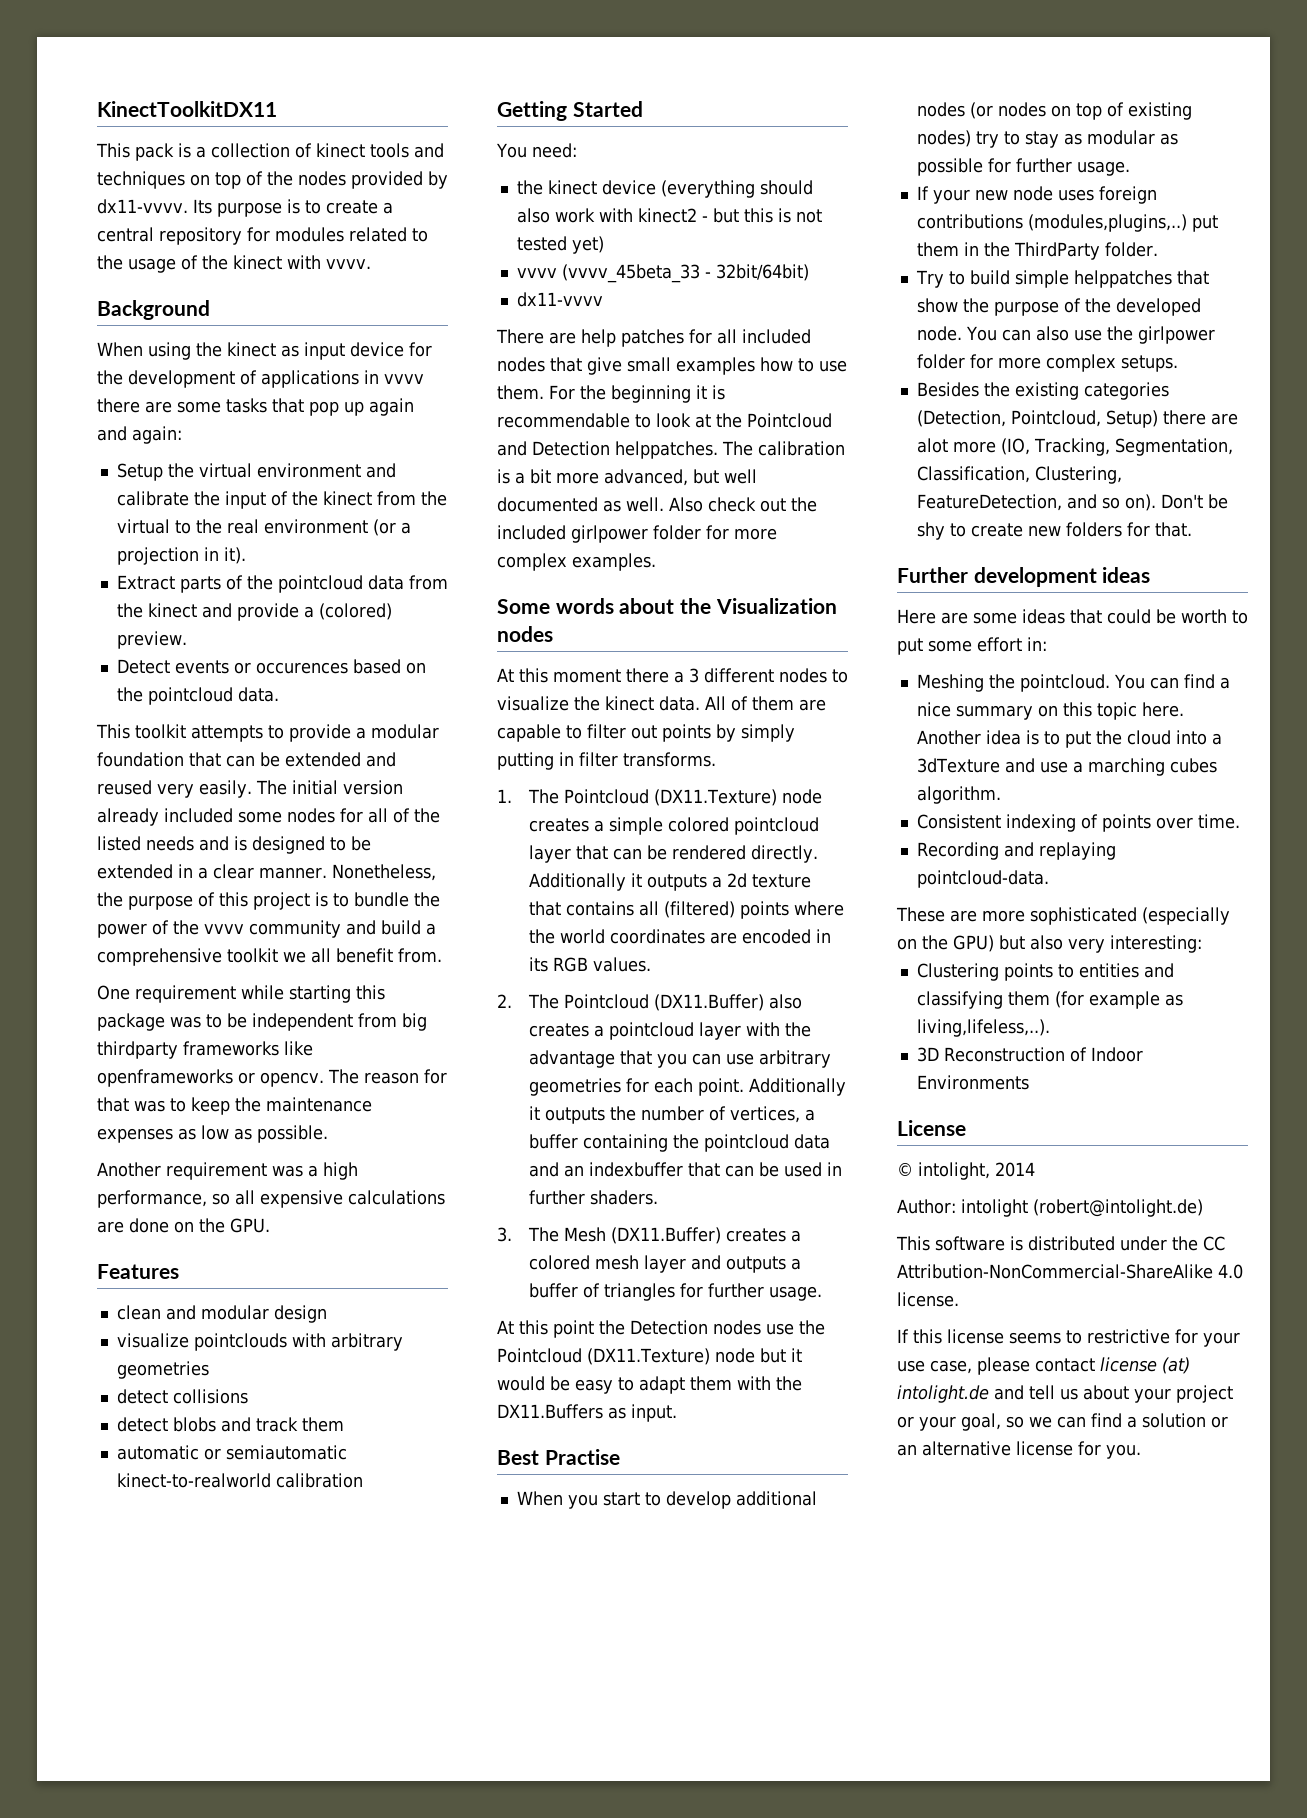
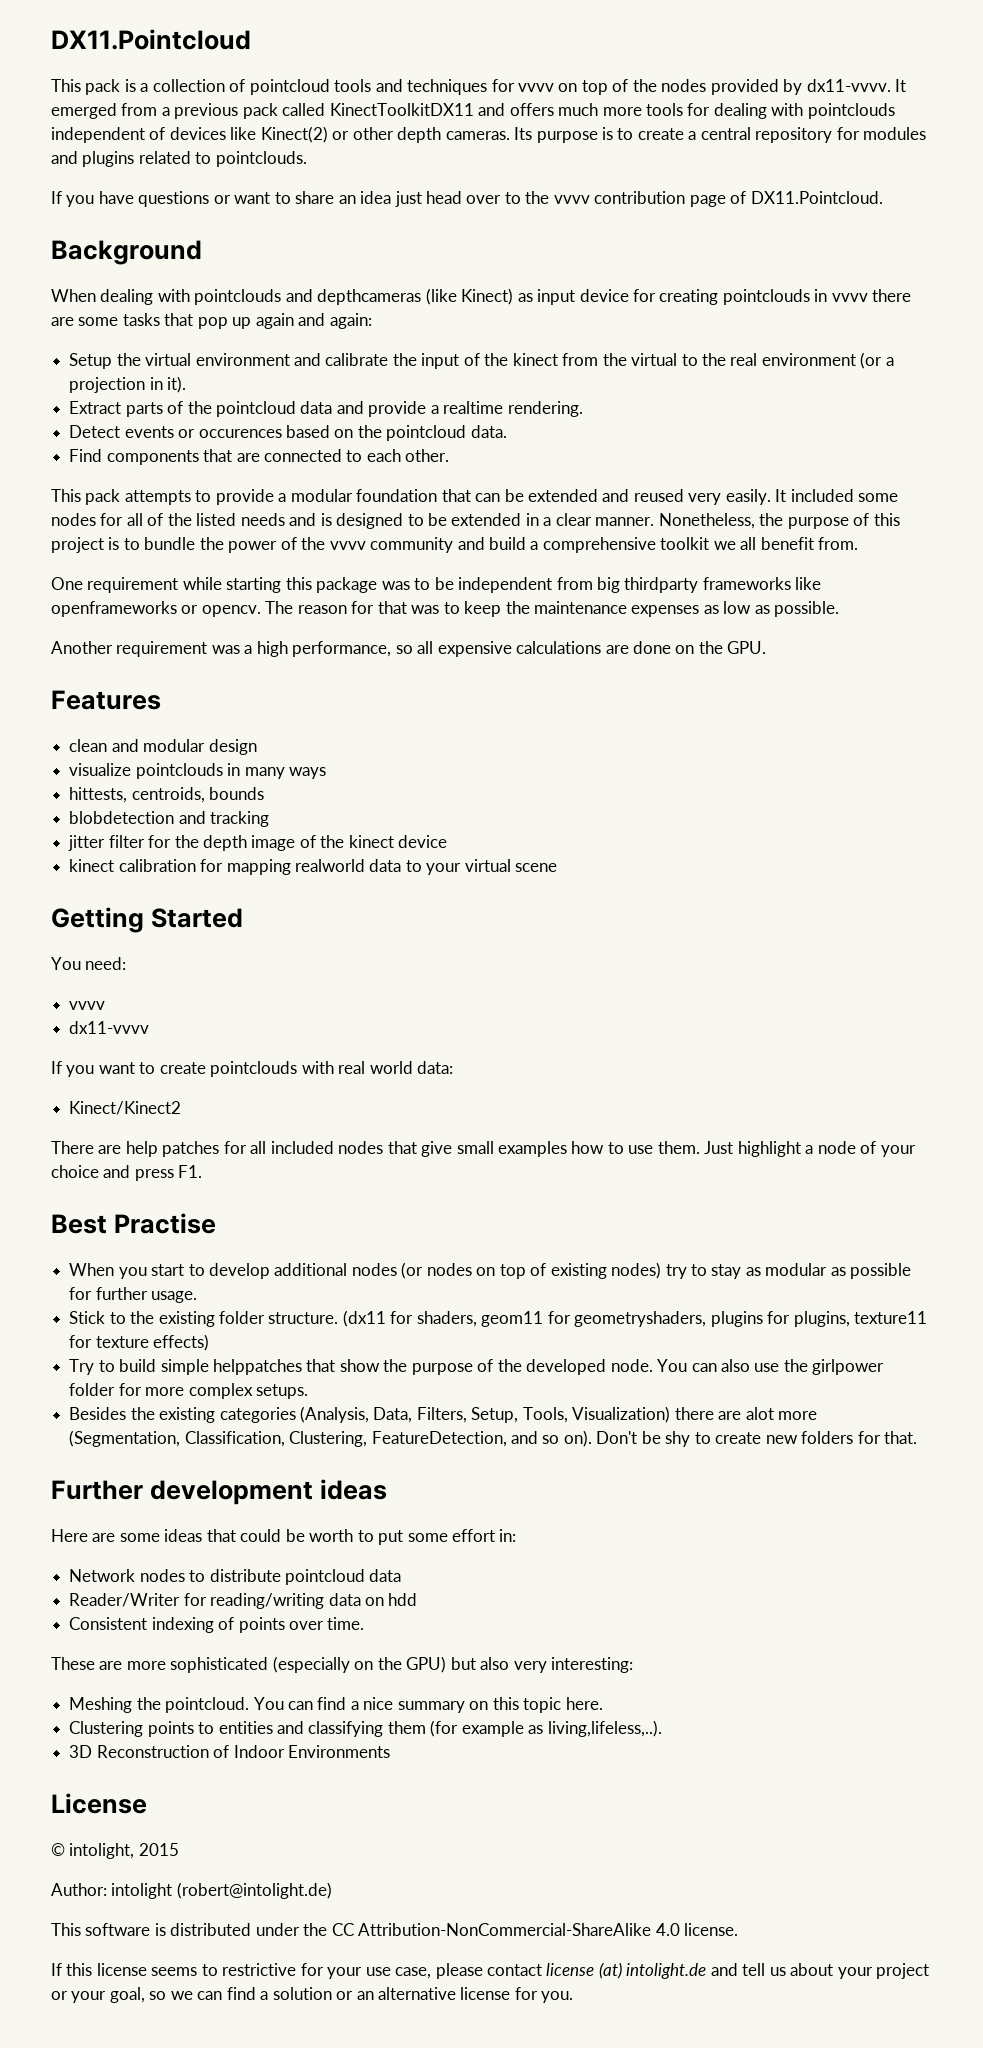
- KinectToolkitDX11
+ DX11.Pointcloud
- This pack is a collection of kinect tools and techniques on top of the nodes provided by dx11-vvvv.
+ This pack is a collection of pointcloud tools and techniques for vvvv on top of the nodes provided by dx11-vvvv.
+ It emerged from a previous pack called KinectToolkitDX11 and offers much more tools for dealing with pointclouds independent of devices like Kinect(2) or other depth cameras.
- Its purpose is to create a central repository for modules related to the usage of the kinect with vvvv.
+ Its purpose is to create a central repository for modules and plugins related to pointclouds.
+ If you have questions or want to share an idea just head over to the vvvv contribution page of DX11.Pointcloud.
  Background
- When using the kinect as input device for the development of applications in vvvv there are some tasks that pop up again and again:
+ When dealing with pointclouds and depthcameras (like Kinect) as input device for creating pointclouds in vvvv there are some tasks that pop up again and again:
- Extract parts of the pointcloud data from the kinect and provide a (colored) preview.
+ Extract parts of the pointcloud data and provide a realtime rendering.
- This toolkit attempts to provide a modular foundation that can be extended and reused very easily.
+ Find components that are connected to each other.
+ This pack attempts to provide a modular foundation that can be extended and reused very easily.
- The initial version already included some nodes for all of the listed needs and is designed to be extended in a clear manner.
+ It included some nodes for all of the listed needs and is designed to be extended in a clear manner.
- visualize pointclouds with arbitrary geometries
- detect collisions
- detect blobs and track them
- automatic or semiautomatic kinect-to-realworld calibration
+ visualize pointclouds in many ways
+ hittests, centroids, bounds
+ blobdetection and tracking
+ jitter filter for the depth image of the kinect device
+ kinect calibration for mapping realworld data to your virtual scene
  Getting Started
  You need:
- the kinect device (everything should also work with kinect2 - but this is not tested yet)
- vvvv (vvvv_45beta_33 - 32bit/64bit)
+ vvvv
  dx11-vvvv
+ If you want to create pointclouds with real world data:
+ Kinect/Kinect2
- For the beginning it is recommendable to look at the Pointcloud and Detection helppatches. The calibration is a bit more advanced, but well documented as well. Also check out the included girlpower folder for more complex examples.
- Some words about the Visualization nodes
- At this moment there a 3 different nodes to visualize the kinect data. All of them are capable to filter out points by simply putting in filter transforms.
- 1. The Pointcloud (DX11.Texture) node creates a simple colored pointcloud layer that can be rendered directly. Additionally it outputs a 2d texture that contains all (filtered) points where the world coordinates are encoded in its RGB values.
- 2. The Pointcloud (DX11.Buffer) also creates a pointcloud layer with the advantage that you can use arbitrary geometries for each point. Additionally it outputs the number of vertices, a buffer containing the pointcloud data and an indexbuffer that can be used in further shaders.
- 3. The Mesh (DX11.Buffer) creates a colored mesh layer and outputs a buffer of triangles for further usage.
- At this point the Detection nodes use the Pointcloud (DX11.Texture) node but it would be easy to adapt them with the DX11.Buffers as input.
+ Just highlight a node of your choice and press F1.
- If your new node uses foreign contributions (modules,plugins,..) put them in the ThirdParty folder.
+ Stick to the existing folder structure. (dx11 for shaders, geom11 for geometryshaders, plugins for plugins, texture11 for texture effects)
- Besides the existing categories (Detection, Pointcloud, Setup) there are alot more (IO, Tracking, Segmentation, Classification, Clustering, FeatureDetection, and so on).
+ Besides the existing categories (Analysis, Data, Filters, Setup, Tools, Visualization) there are alot more (Segmentation, Classification, Clustering, FeatureDetection, and so on).
+ Network nodes to distribute pointcloud data
+ Reader/Writer for reading/writing data on hdd
+ Consistent indexing of points over time.
+ These are more sophisticated (especially on the GPU) but also very interesting:
- Another idea is to put the cloud into a 3dTexture and use a marching cubes algorithm.
- Consistent indexing of points over time.
- Recording and replaying pointcloud-data.
- These are more sophisticated (especially on the GPU) but also very interesting:
- © intolight, 2014
+ © intolight, 2015

